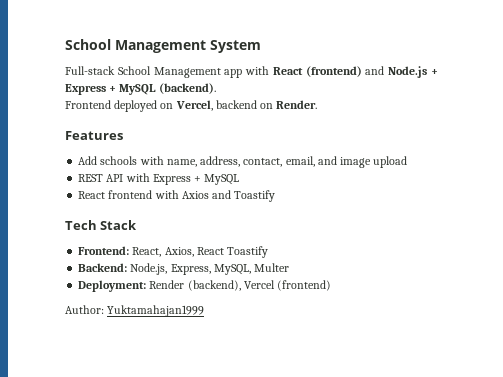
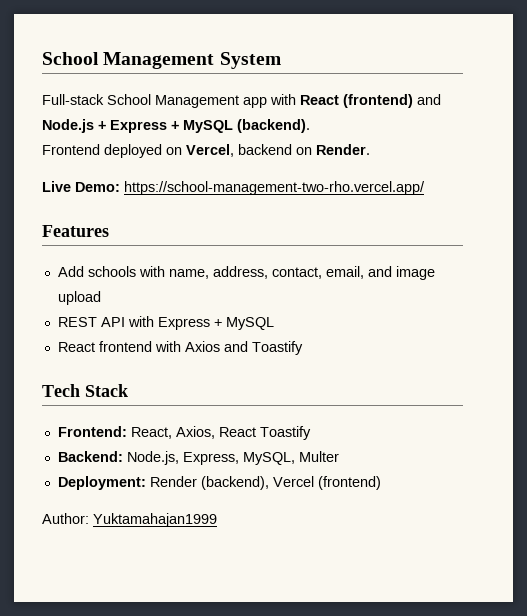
+ Live Demo: https://school-management-two-rho.vercel.app/

